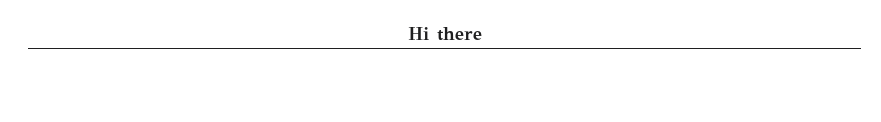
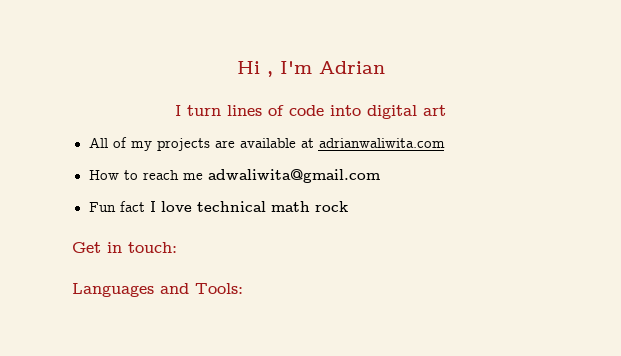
- Hi there
+ Hi , I'm Adrian
+ I turn lines of code into digital art
+ All of my projects are available at adrianwaliwita.com
+ How to reach me adwaliwita@gmail.com
+ Fun fact I love technical math rock
+ Get in touch:
+ Languages and Tools:

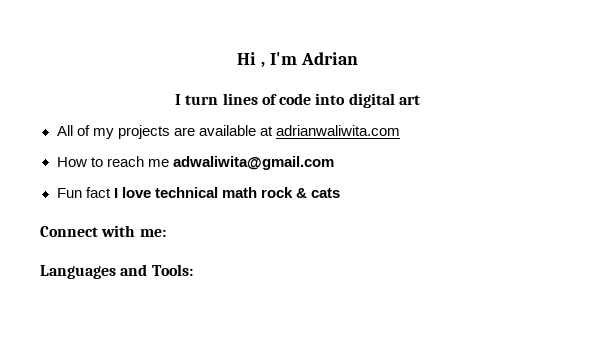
- Fun fact I love technical math rock
- Get in touch:
+ Fun fact I love technical math rock & cats
+ Connect with me:

